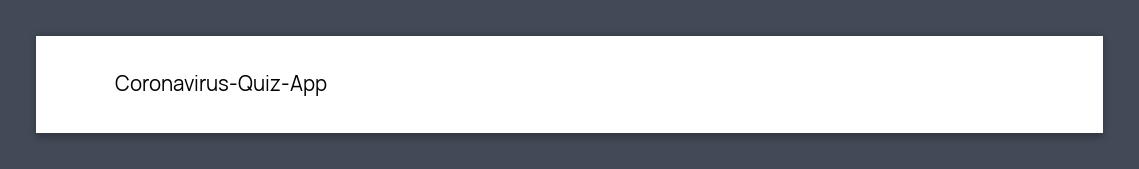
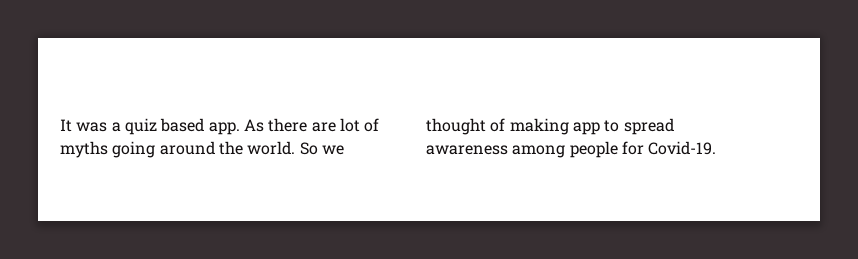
- Coronavirus-Quiz-App
+ It was a quiz based app. As there are lot of myths going around the world. So we thought of making app to spread awareness among people for Covid-19.

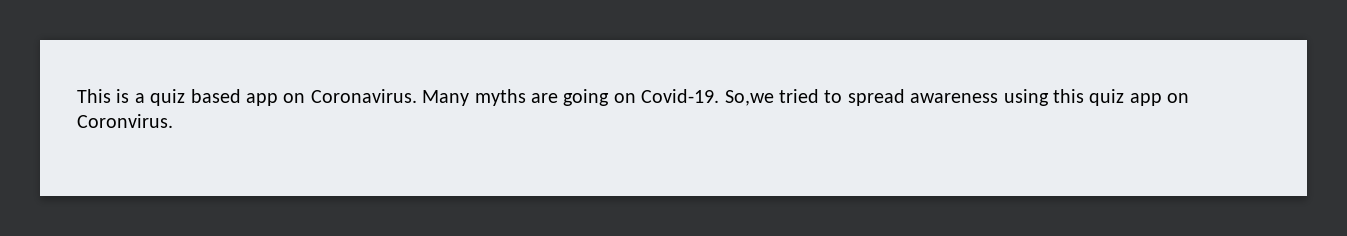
- It was a quiz based app. As there are lot of myths going around the world. So we thought of making app to spread awareness among people for Covid-19.
+ This is a quiz based app on Coronavirus. Many myths are going on Covid-19. So,we tried to spread awareness using this quiz app on Coronvirus.

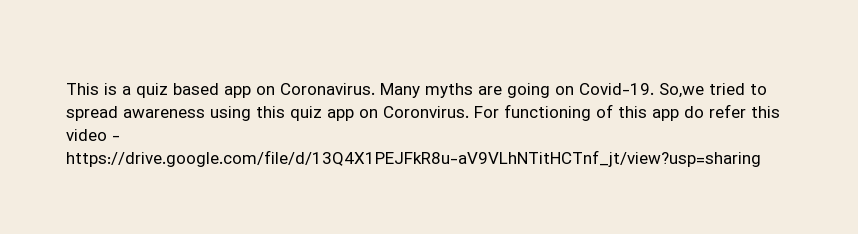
+ For functioning of this app do refer this video - https://drive.google.com/file/d/13Q4X1PEJFkR8u-aV9VLhNTitHCTnf_jt/view?usp=sharing

